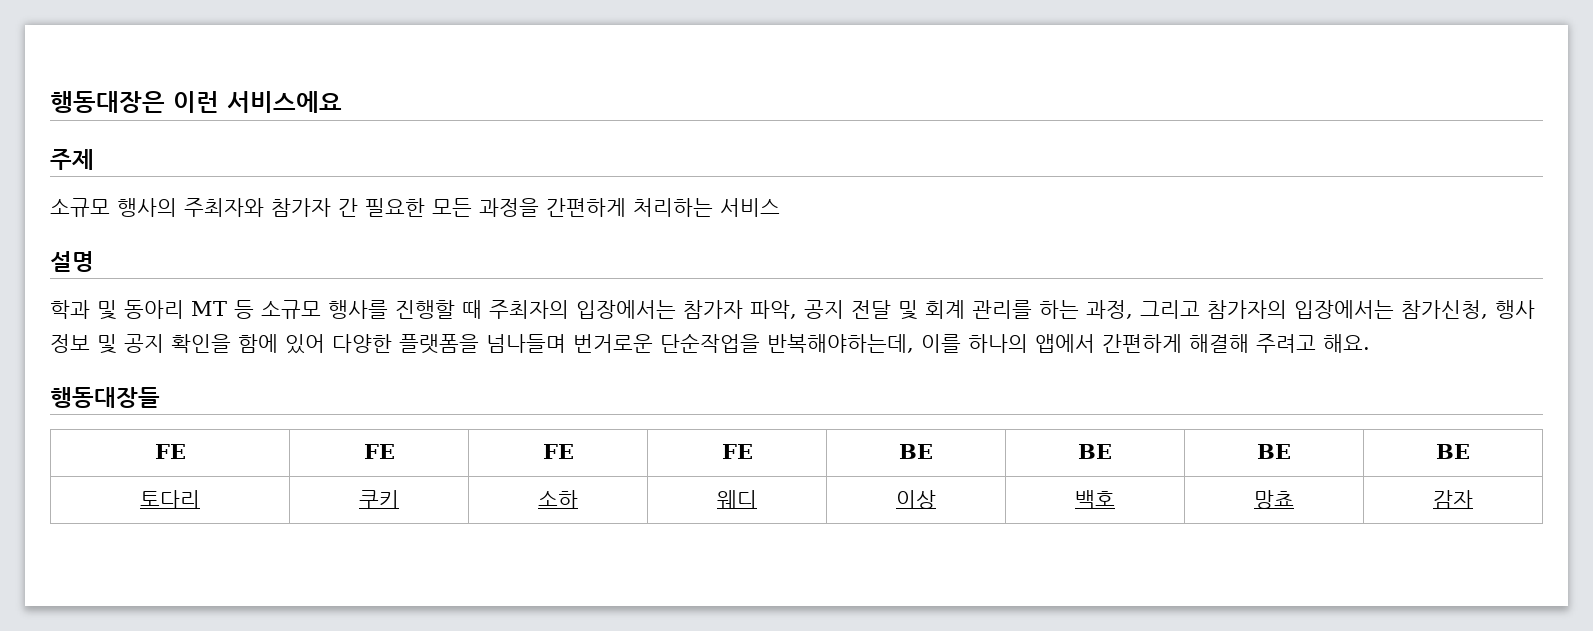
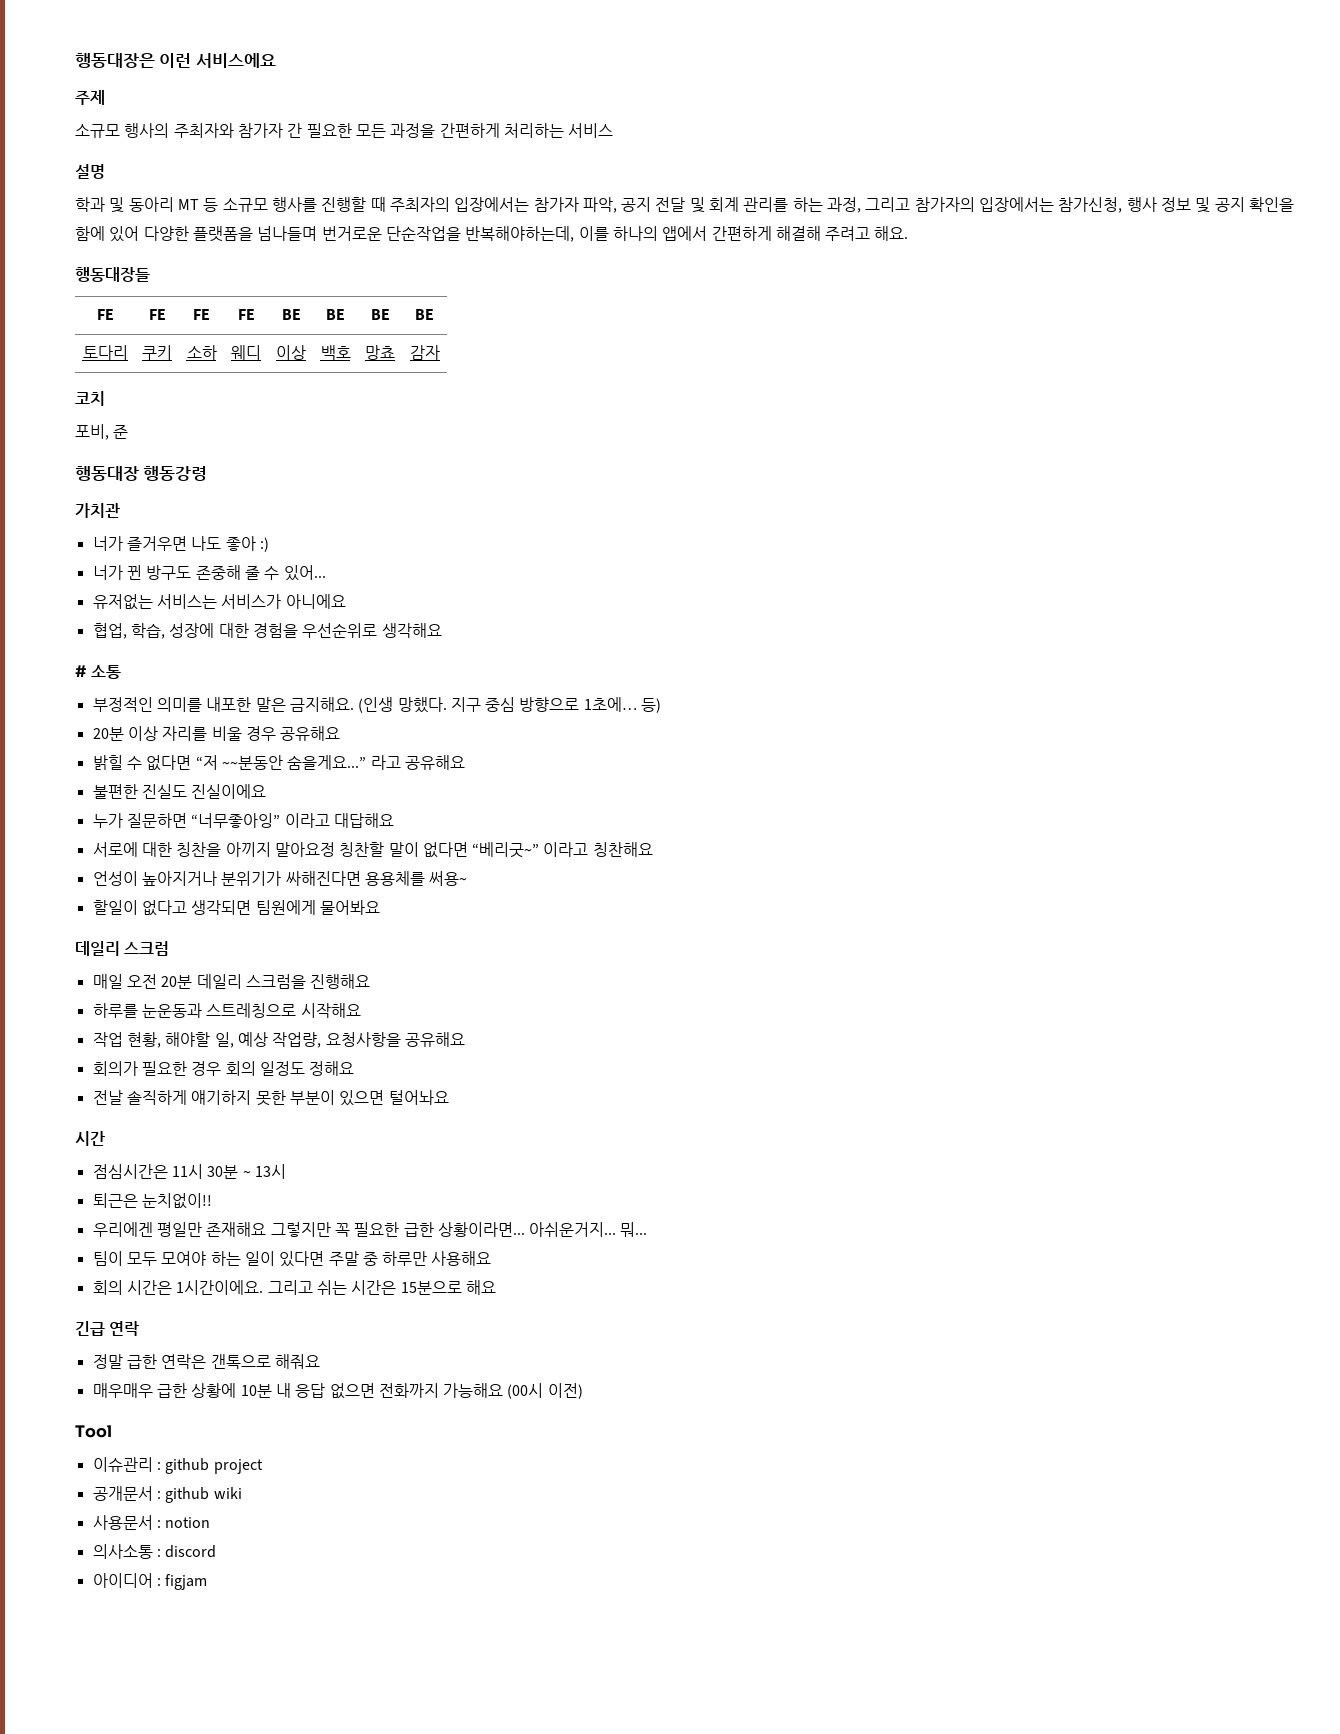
+ 코치
+ 포비, 준
+ 행동대장 행동강령
+ 가치관
+ 너가 즐거우면 나도 좋아 :)
+ 너가 뀐 방구도 존중해 줄 수 있어...
+ 유저없는 서비스는 서비스가 아니에요
+ 협업, 학습, 성장에 대한 경험을 우선순위로 생각해요
+ # 소통
+ 부정적인 의미를 내포한 말은 금지해요. (인생 망했다. 지구 중심 방향으로 1초에… 등)
+ 20분 이상 자리를 비울 경우 공유해요
+ 밝힐 수 없다면 “저 ~~분동안 숨을게요...” 라고 공유해요
+ 불편한 진실도 진실이에요
+ 누가 질문하면 “너무좋아잉” 이라고 대답해요
+ 서로에 대한 칭찬을 아끼지 말아요정 칭찬할 말이 없다면 “베리굿~” 이라고 칭찬해요
+ 언성이 높아지거나 분위기가 싸해진다면 용용체를 써용~
+ 할일이 없다고 생각되면 팀원에게 물어봐요
+ 데일리 스크럼
+ 매일 오전 20분 데일리 스크럼을 진행해요
+ 하루를 눈운동과 스트레칭으로 시작해요
+ 작업 현황, 해야할 일, 예상 작업량, 요청사항을 공유해요
+ 회의가 필요한 경우 회의 일정도 정해요
+ 전날 솔직하게 얘기하지 못한 부분이 있으면 털어놔요
+ 시간
+ 점심시간은 11시 30분 ~ 13시
+ 퇴근은 눈치없이!!
+ 우리에겐 평일만 존재해요 그렇지만 꼭 필요한 급한 상황이라면... 아쉬운거지... 뭐...
+ 팀이 모두 모여야 하는 일이 있다면 주말 중 하루만 사용해요
+ 회의 시간은 1시간이에요. 그리고 쉬는 시간은 15분으로 해요
+ 긴급 연락
+ 정말 급한 연락은 갠톡으로 해줘요
+ 매우매우 급한 상황에 10분 내 응답 없으면 전화까지 가능해요 (00시 이전)
+ Tool
+ 이슈관리 : github project
+ 공개문서 : github wiki
+ 사용문서 : notion
+ 의사소통 : discord
+ 아이디어 : figjam

